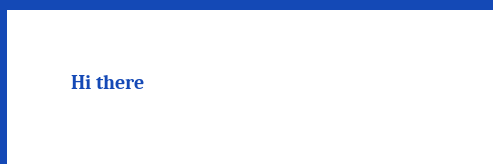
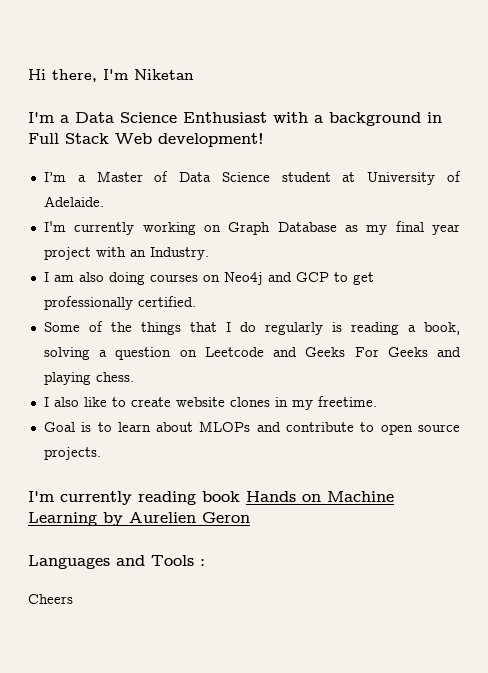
- Hi there
+ Hi there, I'm Niketan
+ I'm a Data Science Enthusiast with a background in Full Stack Web development!
+ I’m a Master of Data Science student at University of Adelaide.
+ I'm currently working on Graph Database as my final year project with an Industry.
+ I am also doing courses on Neo4j and GCP to get professionally certified.
+ Some of the things that I do regularly is reading a book, solving a question on Leetcode and Geeks For Geeks and playing chess.
+ I also like to create website clones in my freetime.
+ Goal is to learn about MLOPs and contribute to open source projects.
+ I'm currently reading book Hands on Machine Learning by Aurelien Geron
+ Languages and Tools :
+ Cheers

